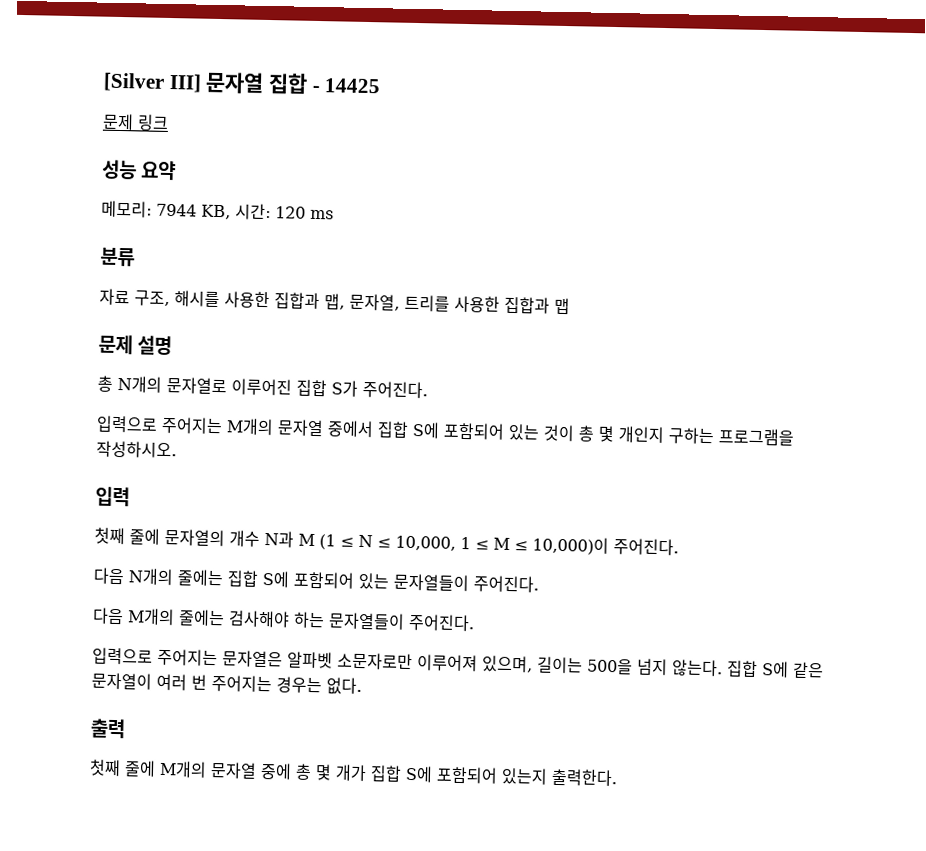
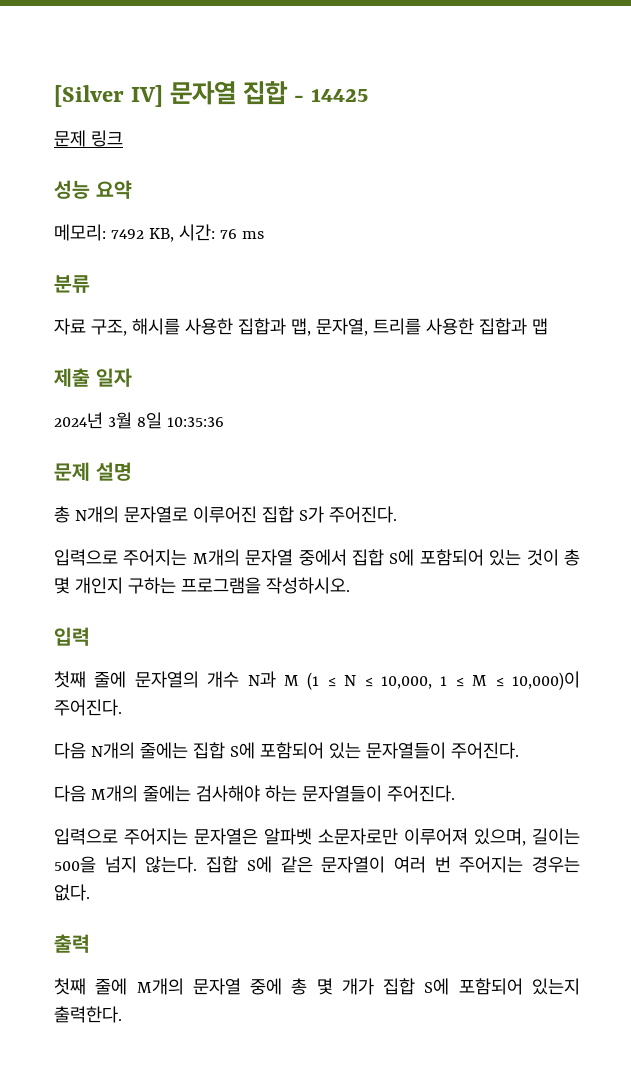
- [Silver III] 문자열 집합 - 14425
+ [Silver IV] 문자열 집합 - 14425
- 메모리: 7944 KB, 시간: 120 ms
+ 메모리: 7492 KB, 시간: 76 ms
+ 제출 일자
+ 2024년 3월 8일 10:35:36

